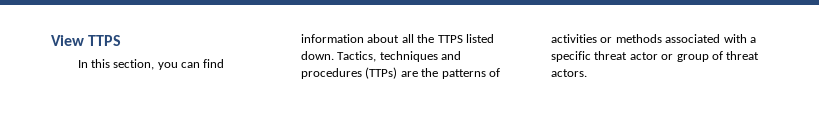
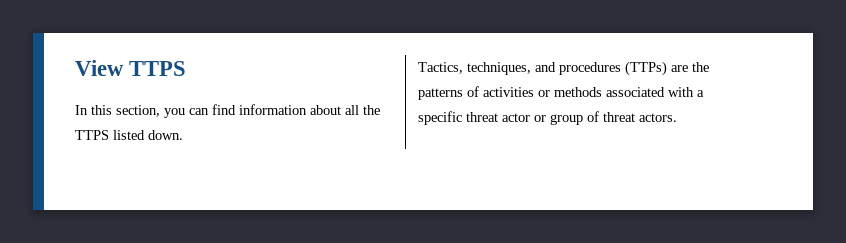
- In this section, you can find information about all the TTPS listed down. Tactics, techniques and procedures (TTPs) are the patterns of activities or methods associated with a specific threat actor or group of threat actors.
+ In this section, you can find information about all the TTPS listed down.
+ Tactics, techniques, and procedures (TTPs) are the patterns of activities or methods associated with a specific threat actor or group of threat actors.

